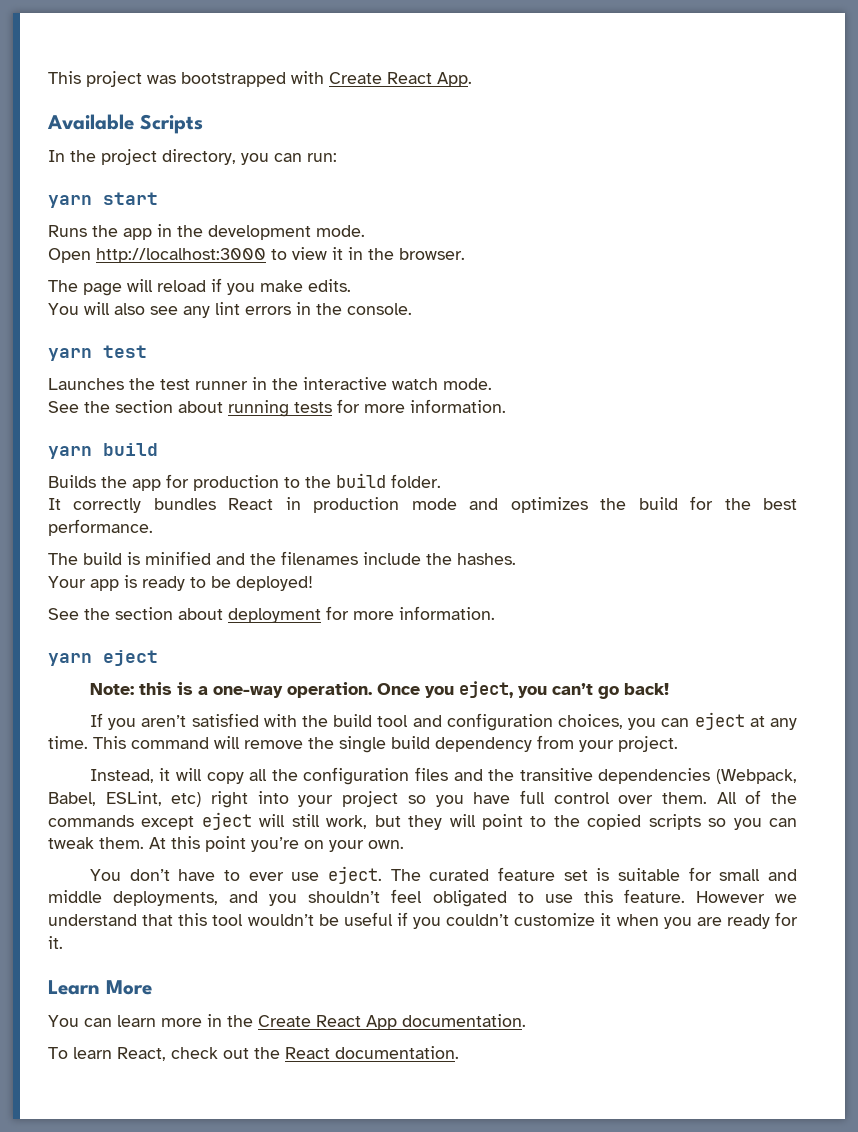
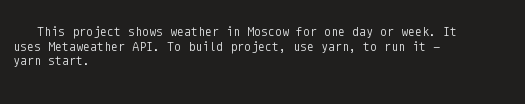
- This project was bootstrapped with Create React App.
- Available Scripts
- In the project directory, you can run:
- yarn start
- Runs the app in the development mode.
- Open http://localhost:3000 to view it in the browser.
- The page will reload if you make edits.
- You will also see any lint errors in the console.
- yarn test
- Launches the test runner in the interactive watch mode.
- See the section about running tests for more information.
- yarn build
- Builds the app for production to the build folder.
- It correctly bundles React in production mode and optimizes the build for the best performance.
- The build is minified and the filenames include the hashes.
- Your app is ready to be deployed!
- See the section about deployment for more information.
- yarn eject
- Note: this is a one-way operation. Once you eject, you can’t go back!
- If you aren’t satisfied with the build tool and configuration choices, you can eject at any time. This command will remove the single build dependency from your project.
- Instead, it will copy all the configuration files and the transitive dependencies (Webpack, Babel, ESLint, etc) right into your project so you have full control over them. All of the commands except eject will still work, but they will point to the copied scripts so you can tweak them. At this point you’re on your own.
- You don’t have to ever use eject. The curated feature set is suitable for small and middle deployments, and you shouldn’t feel obligated to use this feature. However we understand that this tool wouldn’t be useful if you couldn’t customize it when you are ready for it.
- Learn More
- You can learn more in the Create React App documentation.
- To learn React, check out the React documentation.
+ This project shows weather in Moscow for one day or week. It uses Metaweather API. To build project, use yarn, to run it - yarn start.

